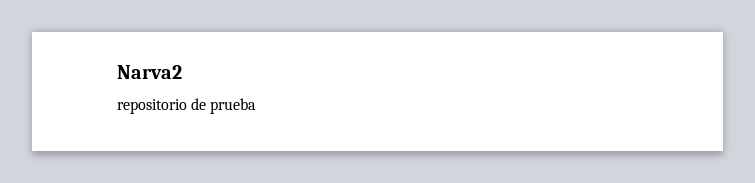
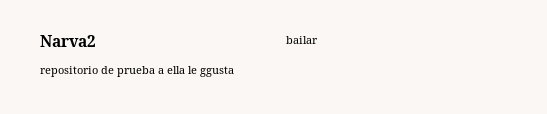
- repositorio de prueba
+ repositorio de prueba a ella le ggusta bailar

